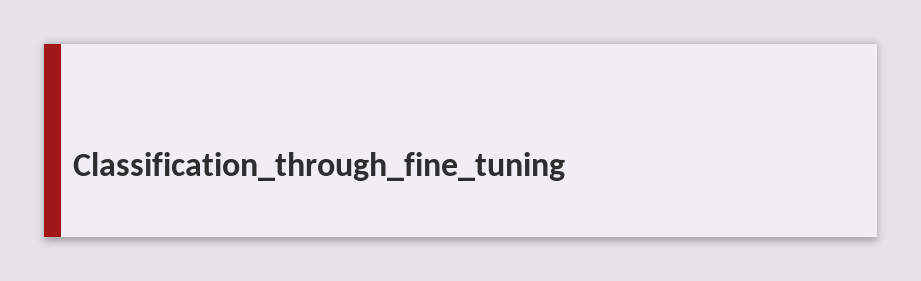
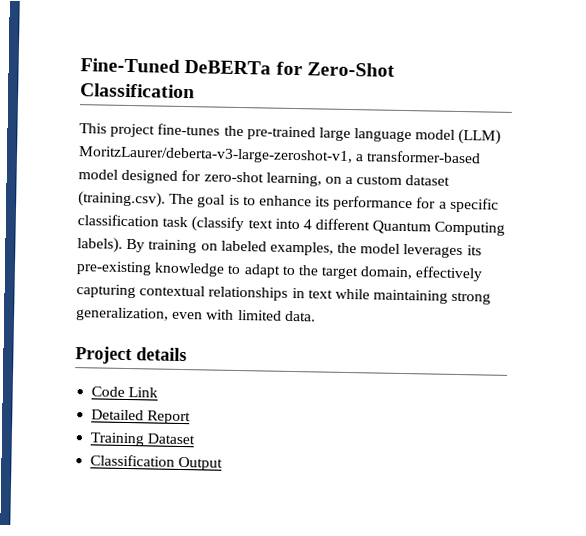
- Classification_through_fine_tuning
+ Fine-Tuned DeBERTa for Zero-Shot Classification
+ This project fine-tunes the pre-trained large language model (LLM) MoritzLaurer/deberta-v3-large-zeroshot-v1, a transformer-based model designed for zero-shot learning, on a custom dataset (training.csv). The goal is to enhance its performance for a specific classification task (classify text into 4 different Quantum Computing labels). By training on labeled examples, the model leverages its pre-existing knowledge to adapt to the target domain, effectively capturing contextual relationships in text while maintaining strong generalization, even with limited data.
+ Project details
+ Code Link
+ Detailed Report
+ Training Dataset
+ Classification Output

